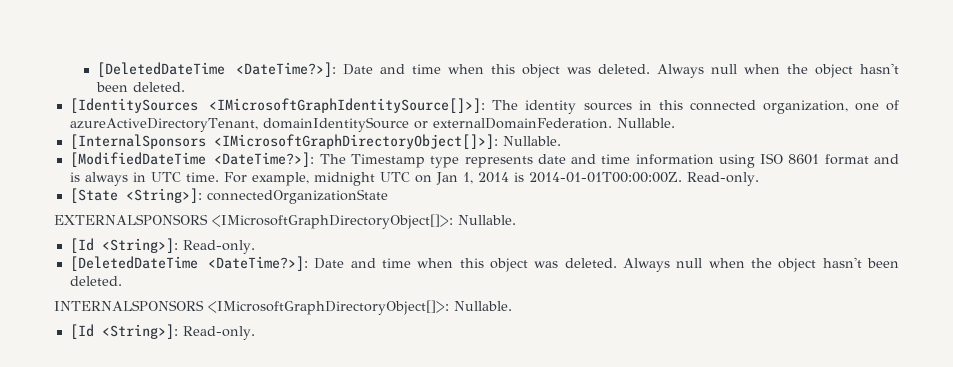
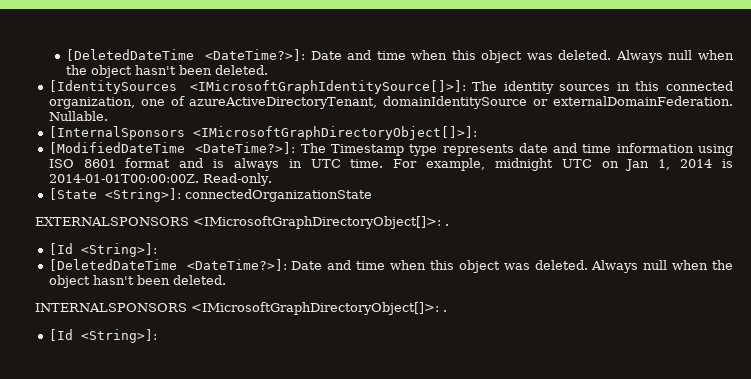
- [InternalSponsors <IMicrosoftGraphDirectoryObject[]>]: Nullable.
+ [InternalSponsors <IMicrosoftGraphDirectoryObject[]>]:
- EXTERNALSPONSORS <IMicrosoftGraphDirectoryObject[]>: Nullable.
- [Id <String>]: Read-only.
+ EXTERNALSPONSORS <IMicrosoftGraphDirectoryObject[]>: .
+ [Id <String>]:
- INTERNALSPONSORS <IMicrosoftGraphDirectoryObject[]>: Nullable.
- [Id <String>]: Read-only.
+ INTERNALSPONSORS <IMicrosoftGraphDirectoryObject[]>: .
+ [Id <String>]:

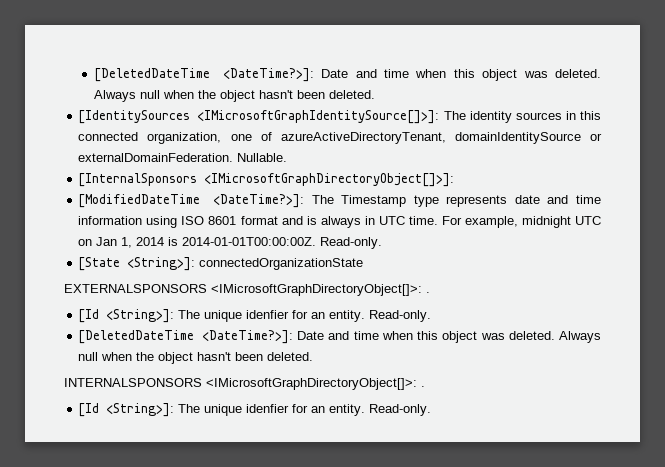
  EXTERNALSPONSORS <IMicrosoftGraphDirectoryObject[]>: .
- [Id <String>]:
+ [Id <String>]: The unique idenfier for an entity. Read-only.
  INTERNALSPONSORS <IMicrosoftGraphDirectoryObject[]>: .
- [Id <String>]:
+ [Id <String>]: The unique idenfier for an entity. Read-only.

